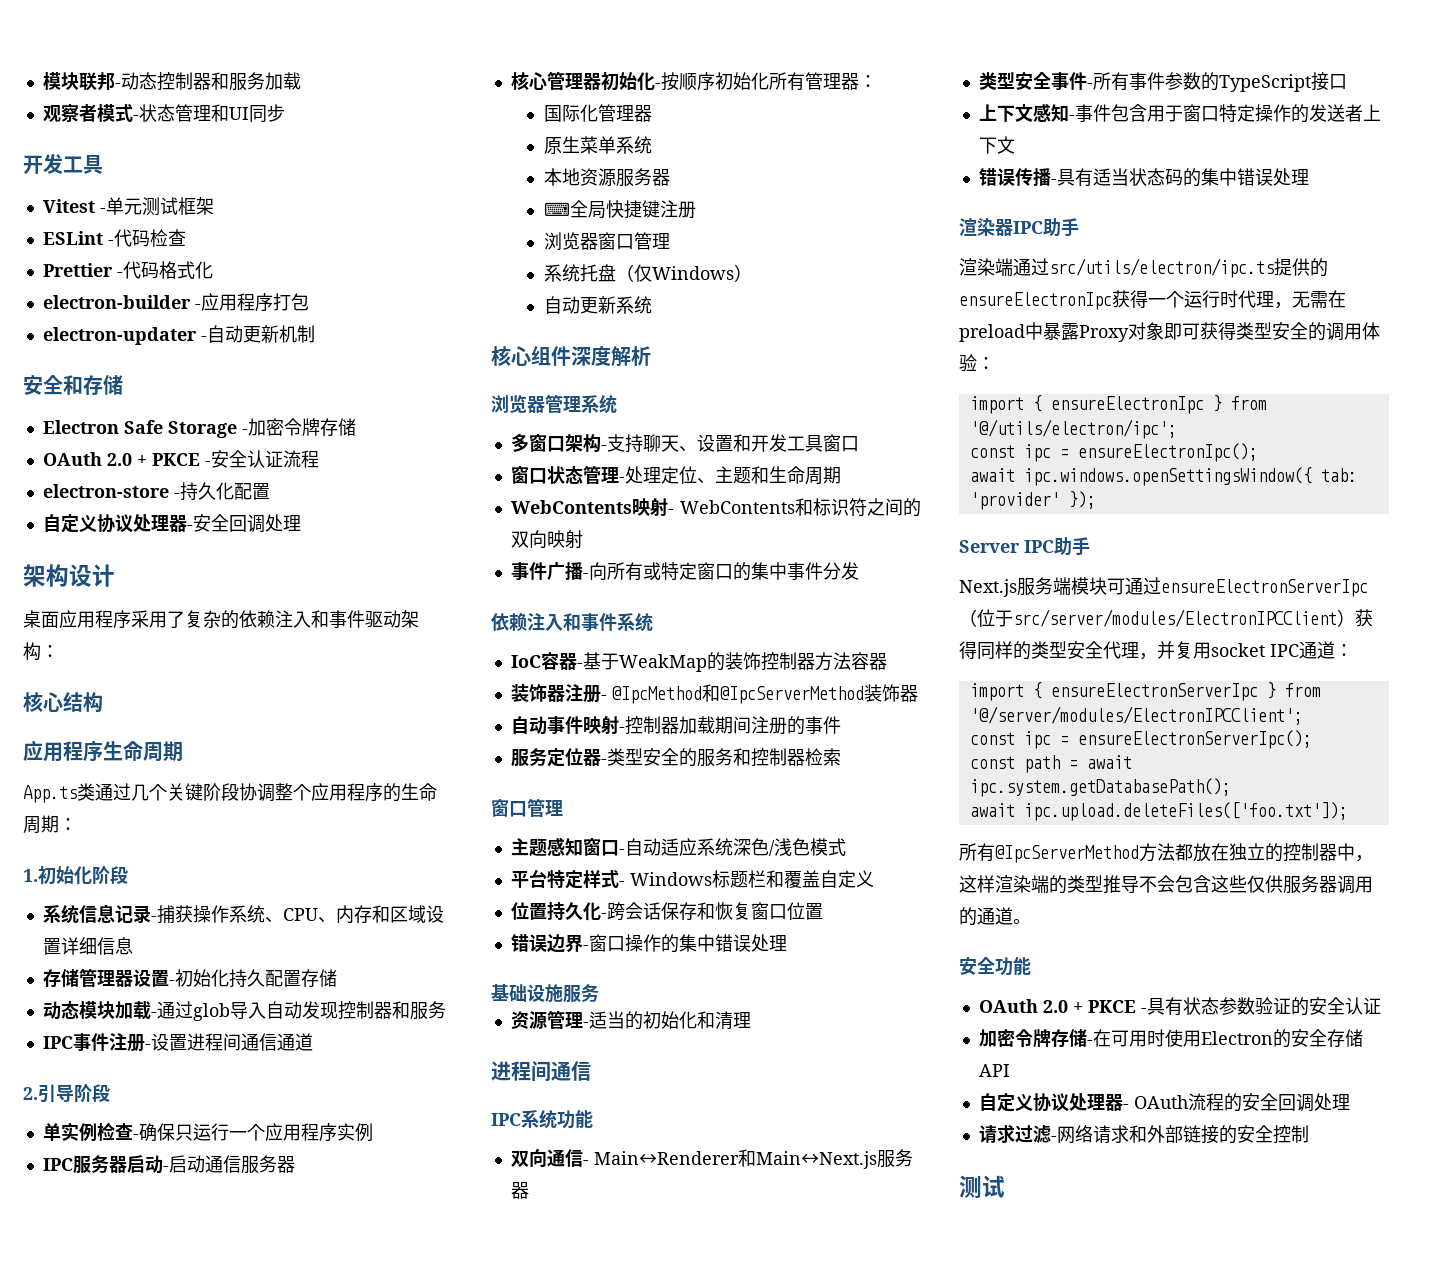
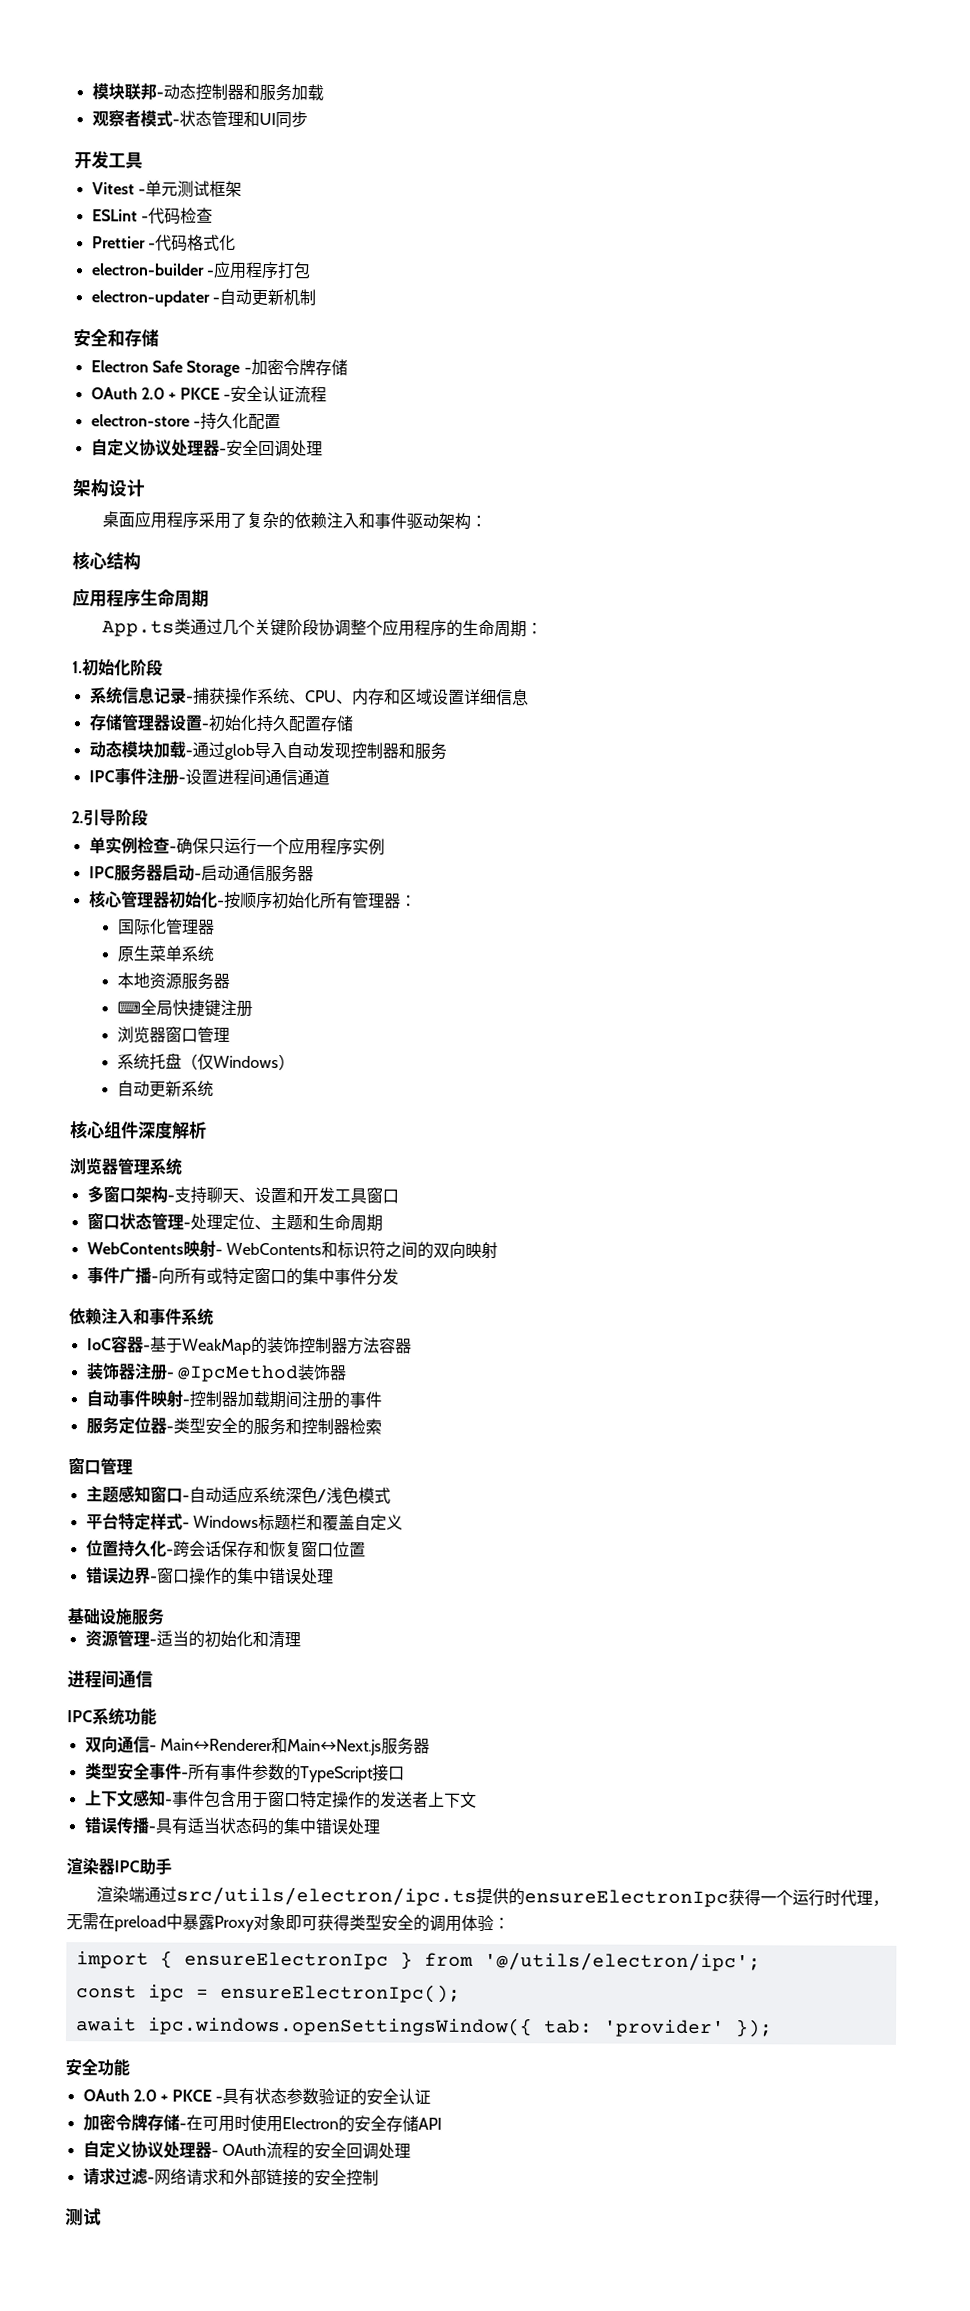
- 装饰器注册- @IpcMethod和@IpcServerMethod装饰器
+ 装饰器注册- @IpcMethod装饰器
- Server IPC助手
- Next.js服务端模块可通过ensureElectronServerIpc（位于src/server/modules/ElectronIPCClient）获得同样的类型安全代理，并复用socket IPC通道：
- import { ensureElectronServerIpc } from '@/server/modules/ElectronIPCClient';
- const ipc = ensureElectronServerIpc();
- const path = await ipc.system.getDatabasePath();
- await ipc.upload.deleteFiles(['foo.txt']);
- 所有@IpcServerMethod方法都放在独立的控制器中，这样渲染端的类型推导不会包含这些仅供服务器调用的通道。

